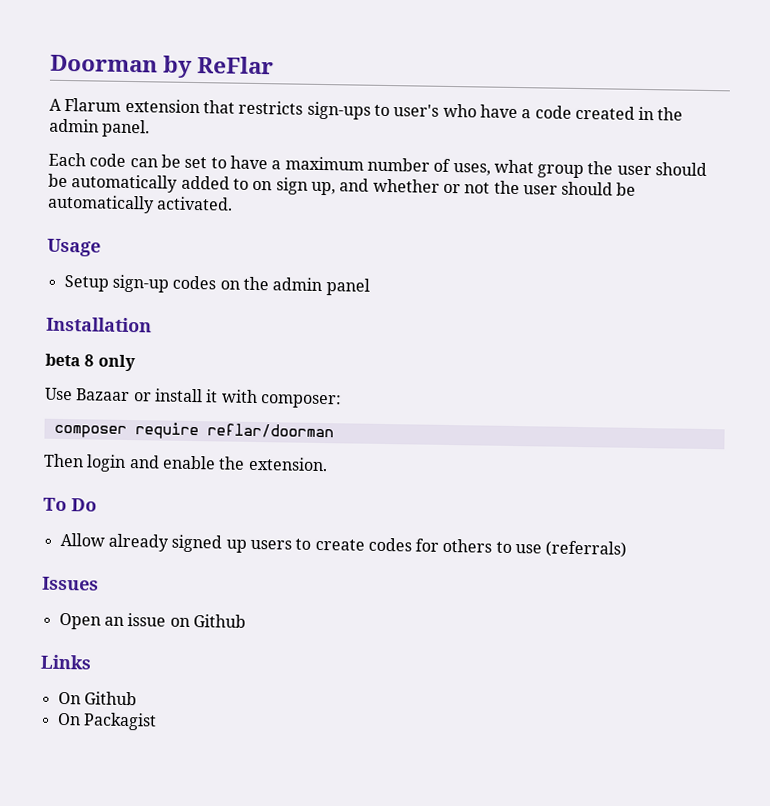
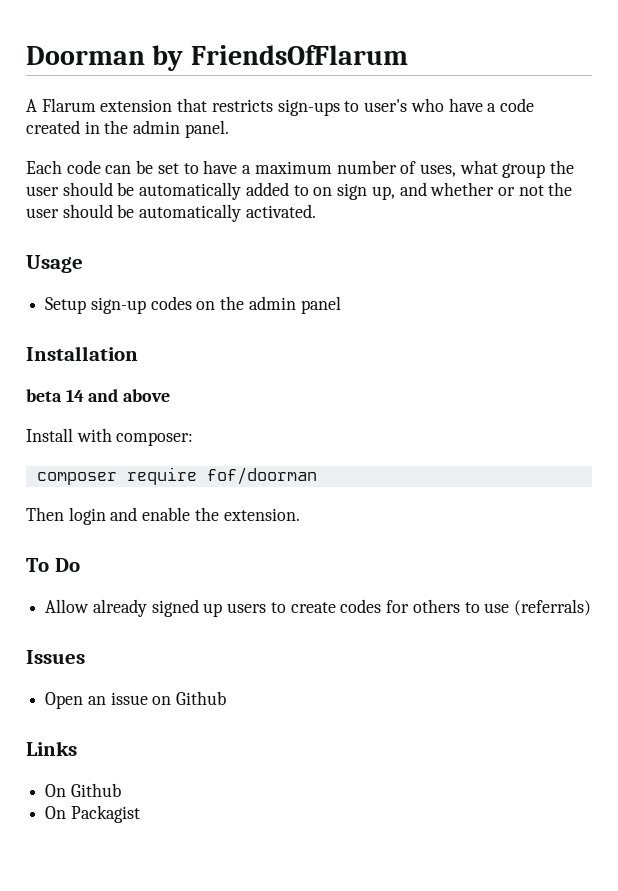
- Doorman by ReFlar
+ Doorman by FriendsOfFlarum
- beta 8 only
- Use Bazaar or install it with composer:
+ beta 14 and above
+ Install with composer:
- composer require reflar/doorman
+ composer require fof/doorman

